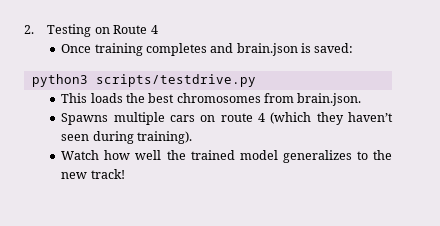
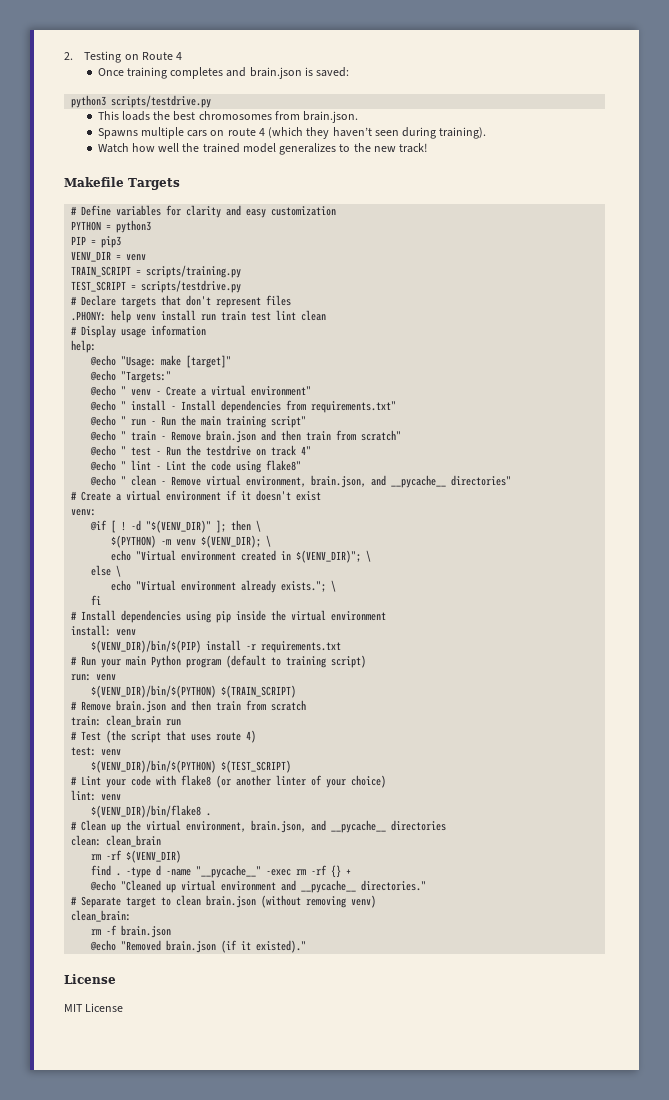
+ Makefile Targets
+ # Define variables for clarity and easy customization
+ PYTHON = python3
+ PIP = pip3
+ VENV_DIR = venv
+ TRAIN_SCRIPT = scripts/training.py
+ TEST_SCRIPT = scripts/testdrive.py
+ # Declare targets that don't represent files
+ .PHONY: help venv install run train test lint clean
+ # Display usage information
+ help:
+ @echo "Usage: make [target]"
+ @echo "Targets:"
+ @echo " venv - Create a virtual environment"
+ @echo " install - Install dependencies from requirements.txt"
+ @echo " run - Run the main training script"
+ @echo " train - Remove brain.json and then train from scratch"
+ @echo " test - Run the testdrive on track 4"
+ @echo " lint - Lint the code using flake8"
+ @echo " clean - Remove virtual environment, brain.json, and __pycache__ directories"
+ # Create a virtual environment if it doesn't exist
+ venv:
+ @if [ ! -d "$(VENV_DIR)" ]; then \
+ $(PYTHON) -m venv $(VENV_DIR); \
+ echo "Virtual environment created in $(VENV_DIR)"; \
+ else \
+ echo "Virtual environment already exists."; \
+ fi
+ # Install dependencies using pip inside the virtual environment
+ install: venv
+ $(VENV_DIR)/bin/$(PIP) install -r requirements.txt
+ # Run your main Python program (default to training script)
+ run: venv
+ $(VENV_DIR)/bin/$(PYTHON) $(TRAIN_SCRIPT)
+ # Remove brain.json and then train from scratch
+ train: clean_brain run
+ # Test (the script that uses route 4)
+ test: venv
+ $(VENV_DIR)/bin/$(PYTHON) $(TEST_SCRIPT)
+ # Lint your code with flake8 (or another linter of your choice)
+ lint: venv
+ $(VENV_DIR)/bin/flake8 .
+ # Clean up the virtual environment, brain.json, and __pycache__ directories
+ clean: clean_brain
+ rm -rf $(VENV_DIR)
+ find . -type d -name "__pycache__" -exec rm -rf {} +
+ @echo "Cleaned up virtual environment and __pycache__ directories."
+ # Separate target to clean brain.json (without removing venv)
+ clean_brain:
+ rm -f brain.json
+ @echo "Removed brain.json (if it existed)."
+ License
+ MIT License

